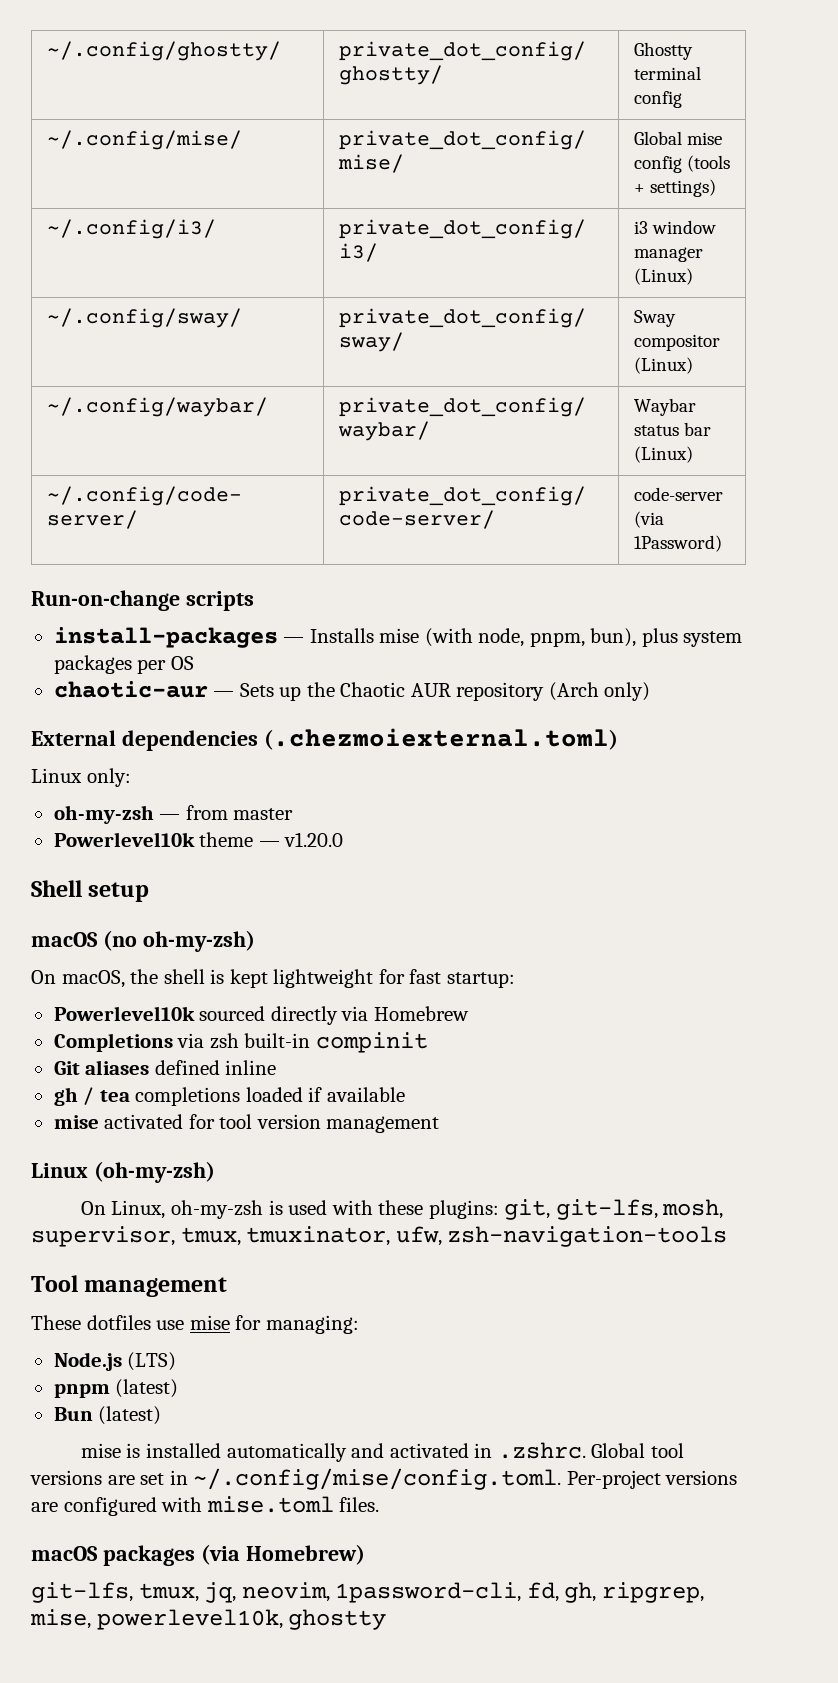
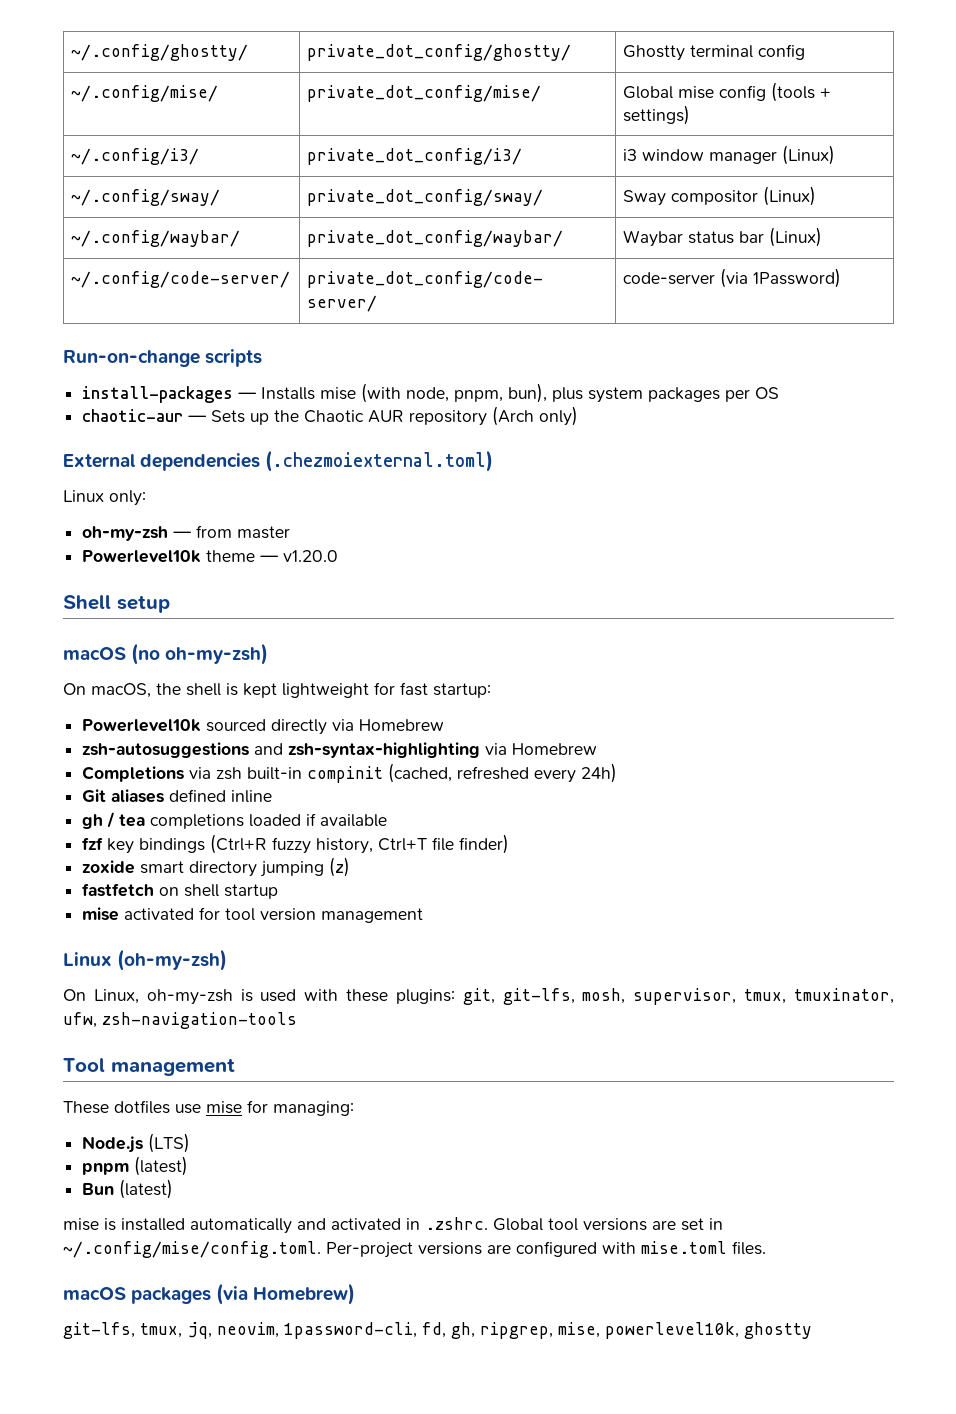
+ zsh-autosuggestions and zsh-syntax-highlighting via Homebrew
- Completions via zsh built-in compinit
+ Completions via zsh built-in compinit (cached, refreshed every 24h)
+ fzf key bindings (Ctrl+R fuzzy history, Ctrl+T file finder)
+ zoxide smart directory jumping (z)
+ fastfetch on shell startup

